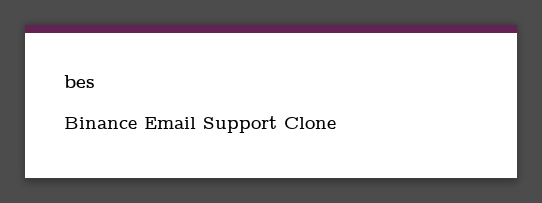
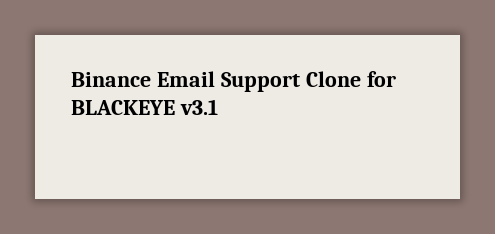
- bes
- Binance Email Support Clone
+ Binance Email Support Clone for BLACKEYE v3.1

